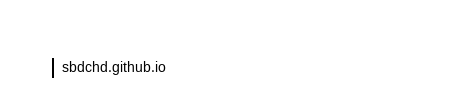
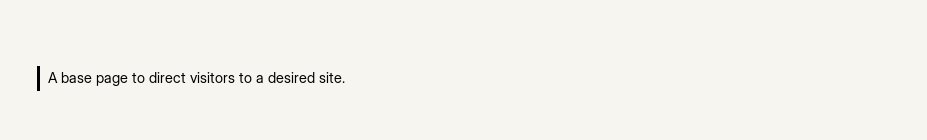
- sbdchd.github.io
+ A base page to direct visitors to a desired site.

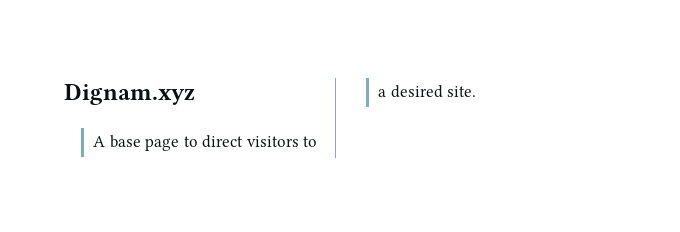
+ Dignam.xyz

